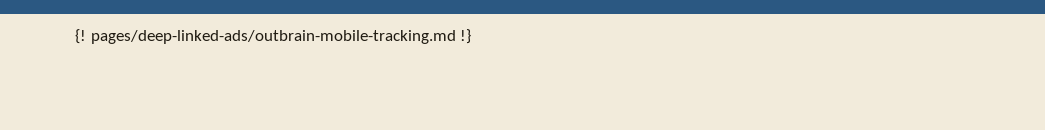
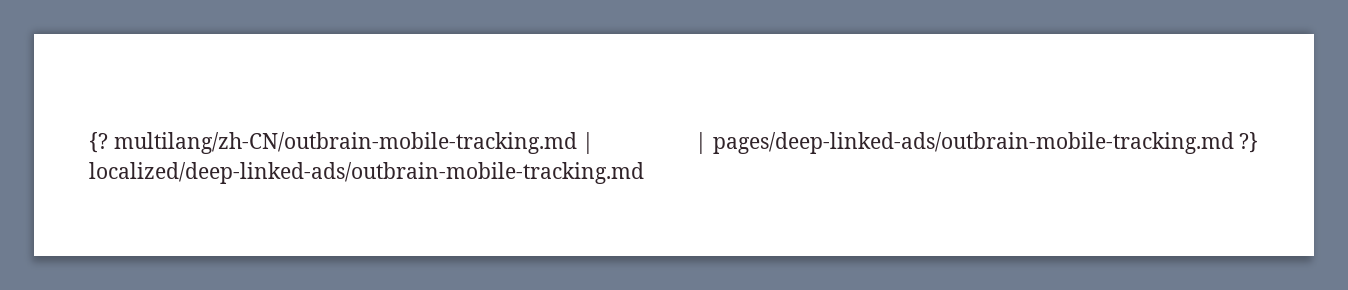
- {! pages/deep-linked-ads/outbrain-mobile-tracking.md !}
+ {? multilang/zh-CN/outbrain-mobile-tracking.md | localized/deep-linked-ads/outbrain-mobile-tracking.md | pages/deep-linked-ads/outbrain-mobile-tracking.md ?}

